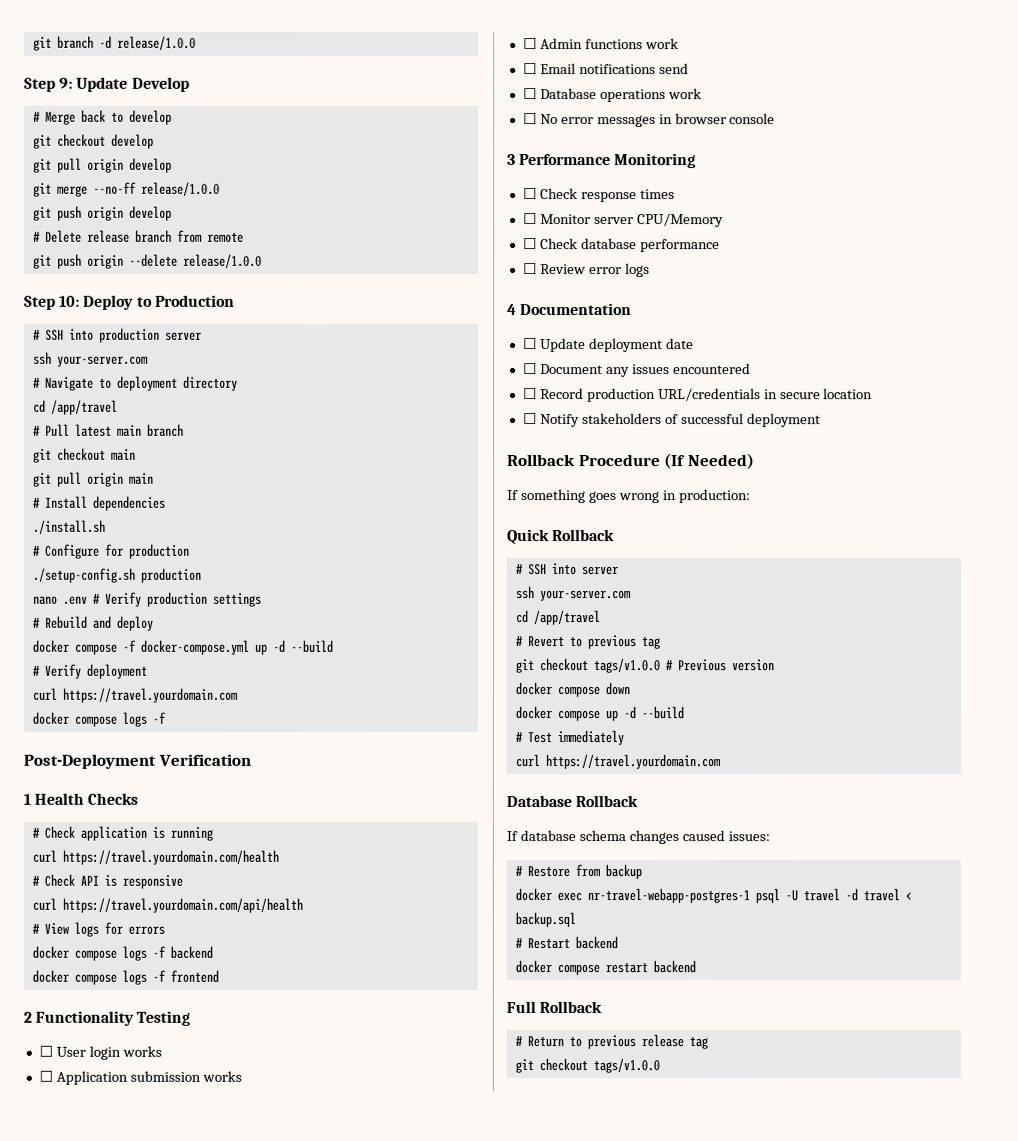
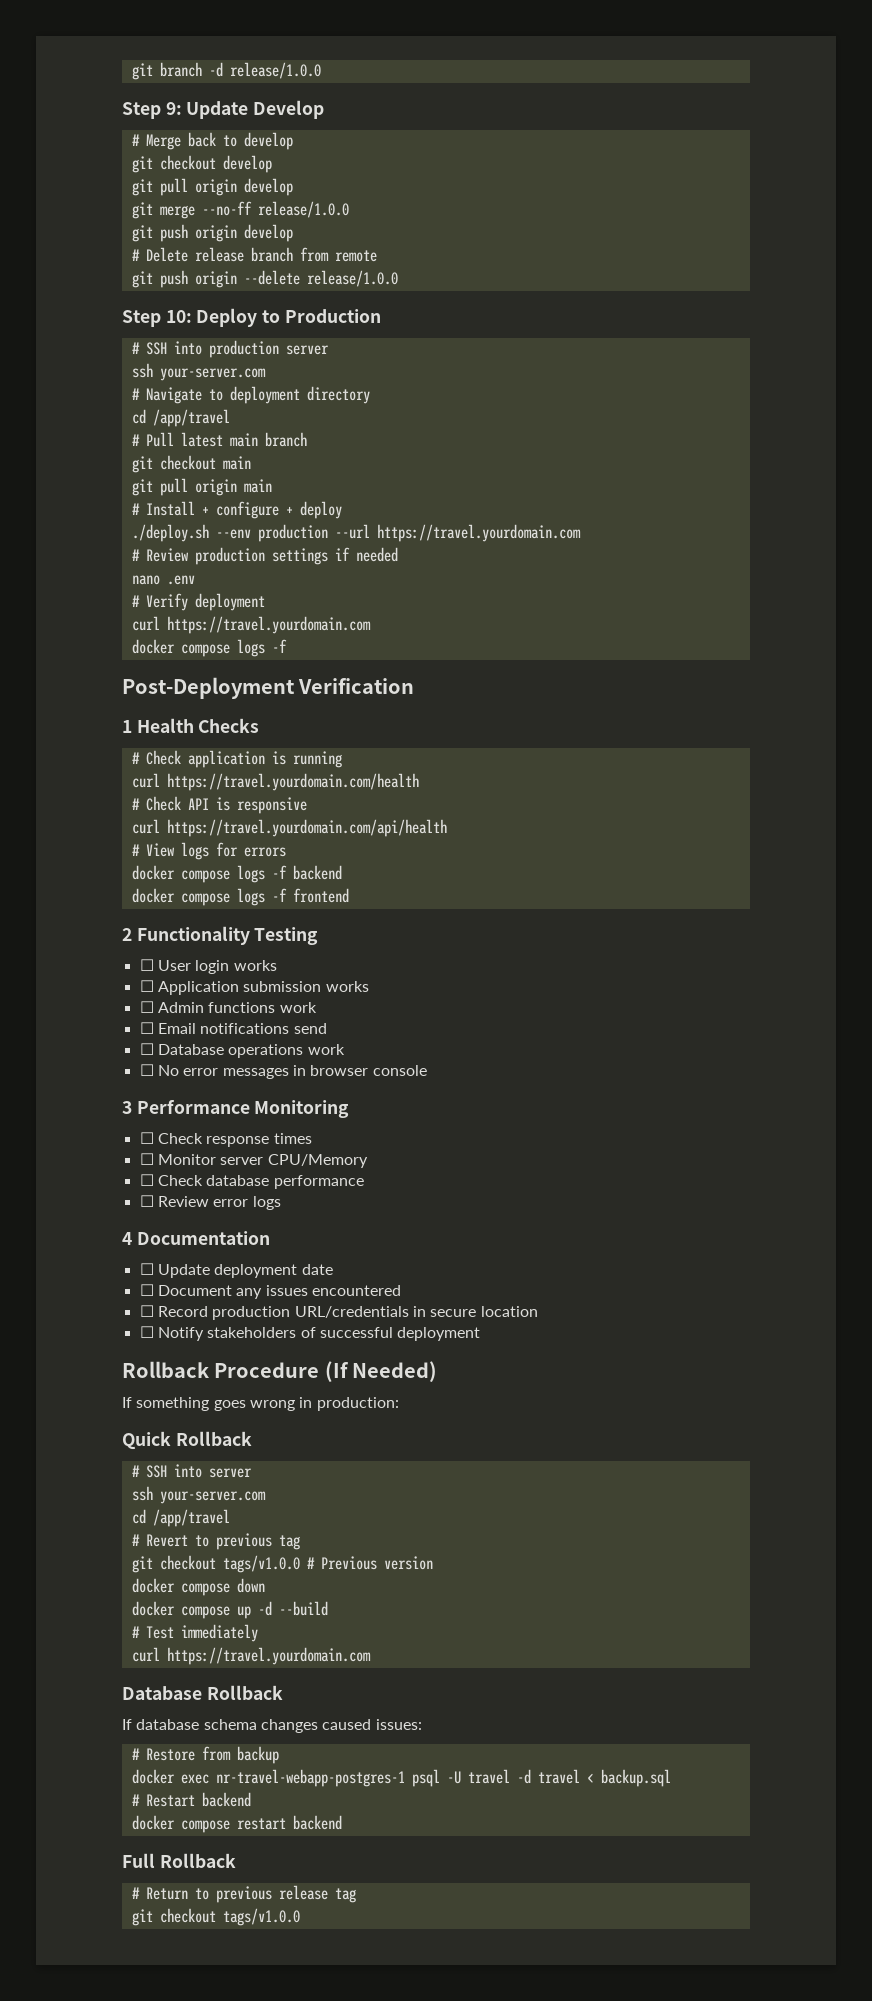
- # Install dependencies
- ./install.sh
- # Configure for production
- ./setup-config.sh production
+ # Install + configure + deploy
+ ./deploy.sh --env production --url https://travel.yourdomain.com
+ # Review production settings if needed
- nano .env # Verify production settings
- # Rebuild and deploy
- docker compose -f docker-compose.yml up -d --build
+ nano .env

